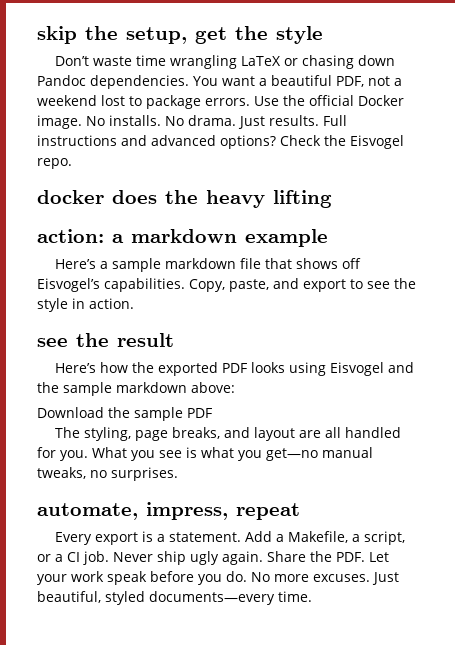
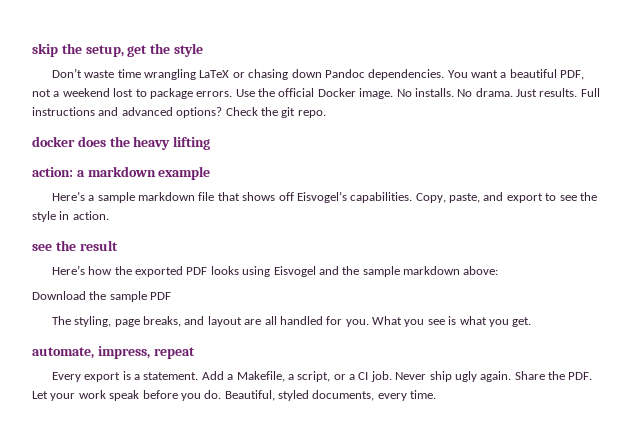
- Check the Eisvogel repo.
+ Check the git repo.
- What you see is what you get—no manual tweaks, no surprises.
+ What you see is what you get.
- No more excuses. Just beautiful, styled documents—every time.
+ Beautiful, styled documents, every time.

